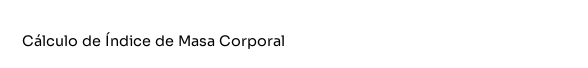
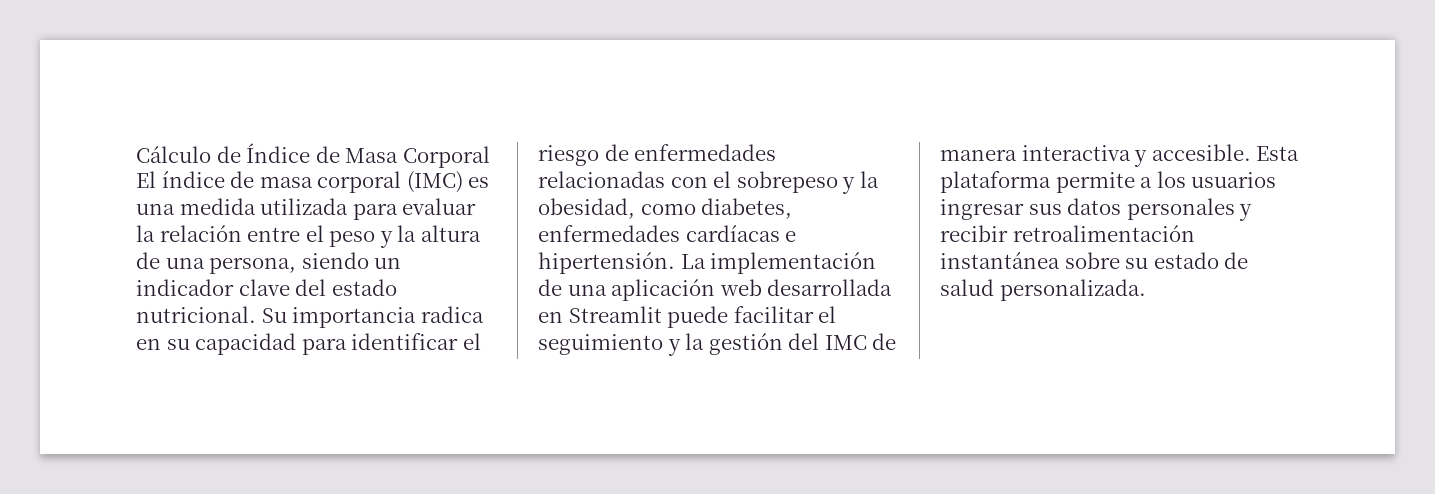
- Cálculo de Índice de Masa Corporal
+ Cálculo de Índice de Masa Corporal El índice de masa corporal (IMC) es una medida utilizada para evaluar la relación entre el peso y la altura de una persona, siendo un indicador clave del estado nutricional. Su importancia radica en su capacidad para identificar el riesgo de enfermedades relacionadas con el sobrepeso y la obesidad, como diabetes, enfermedades cardíacas e hipertensión. La implementación de una aplicación web desarrollada en Streamlit puede facilitar el seguimiento y la gestión del IMC de manera interactiva y accesible. Esta plataforma permite a los usuarios ingresar sus datos personales y recibir retroalimentación instantánea sobre su estado de salud personalizada.

